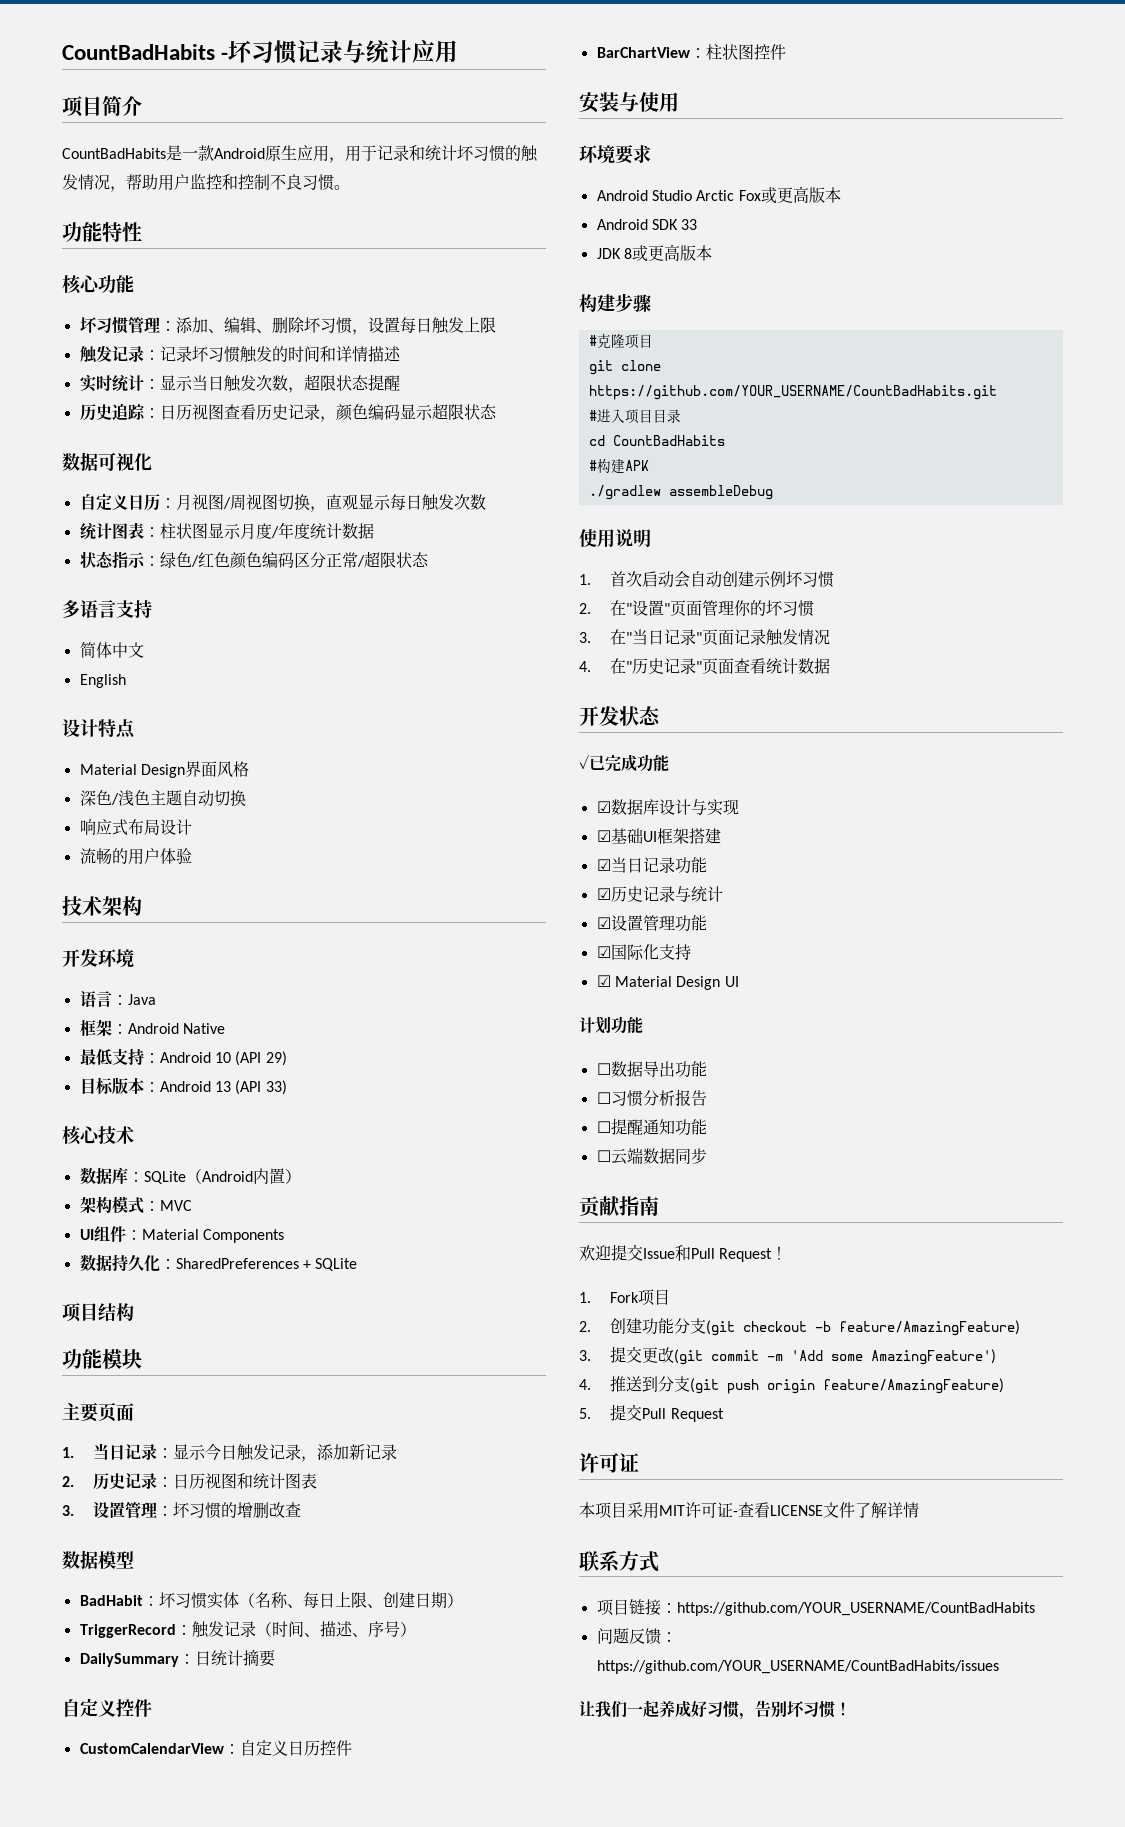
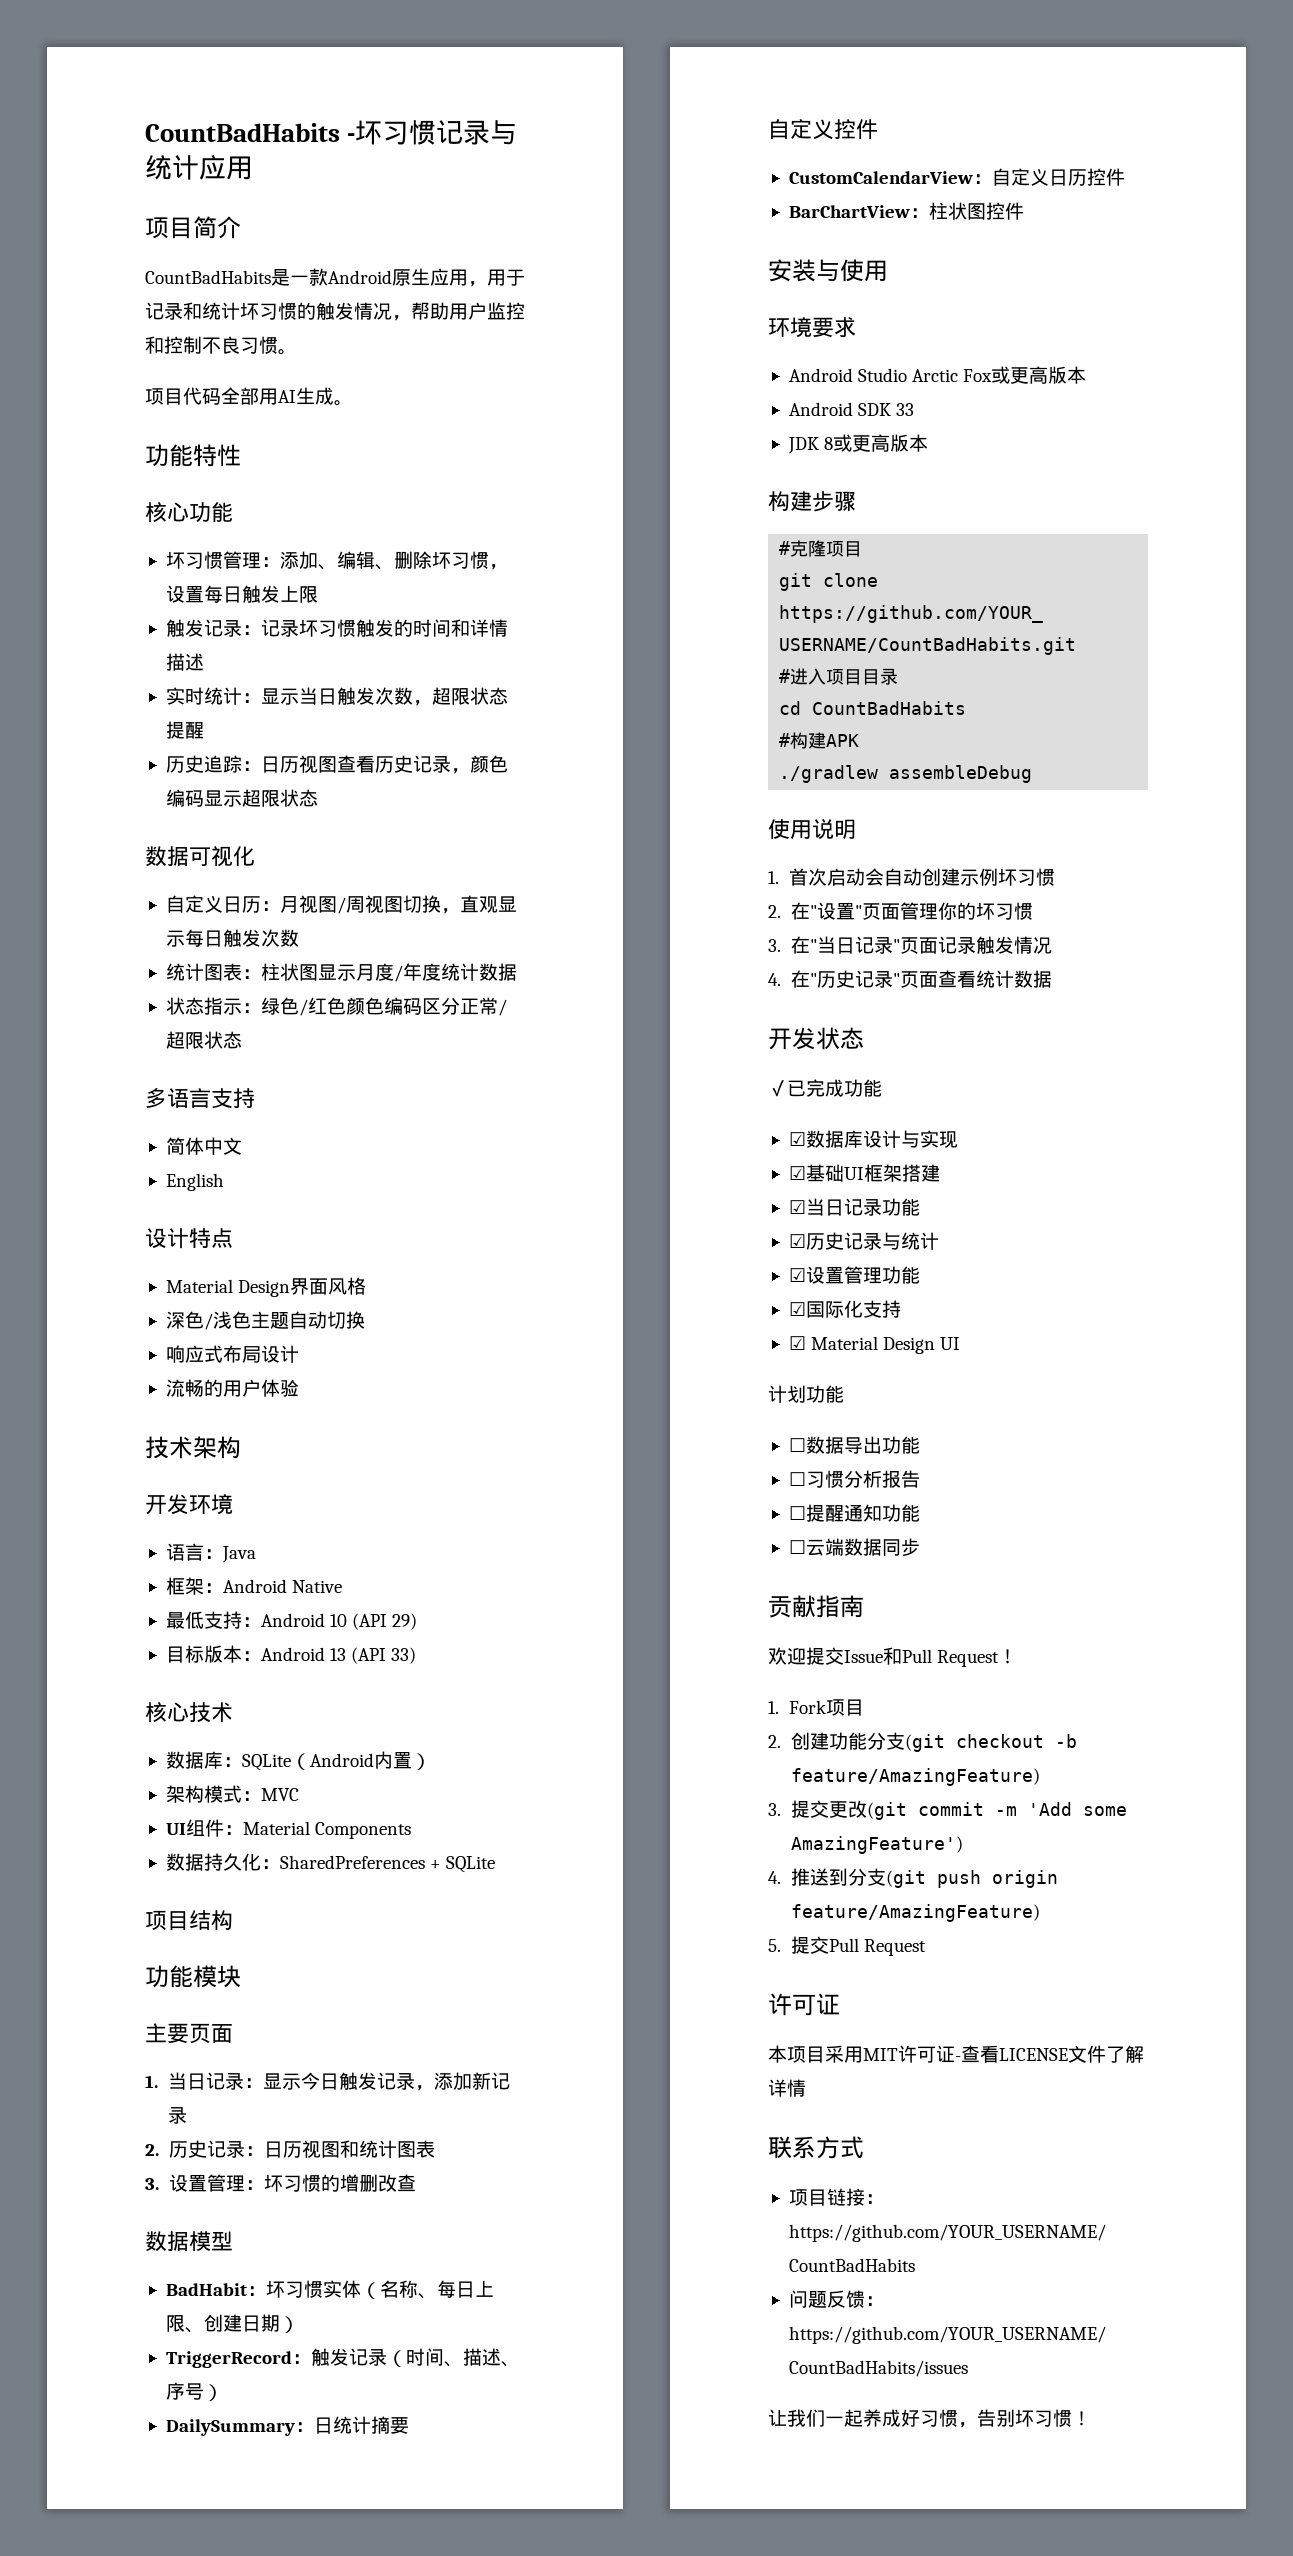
+ 项目代码全部用AI生成。

